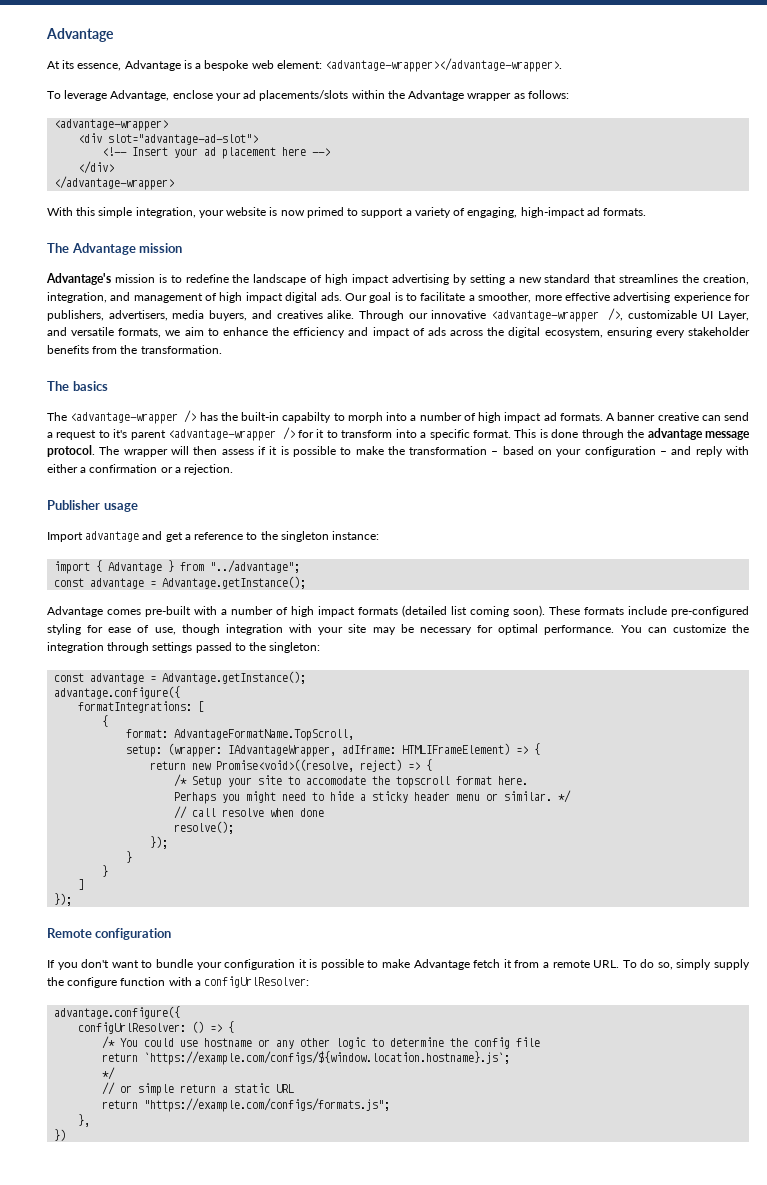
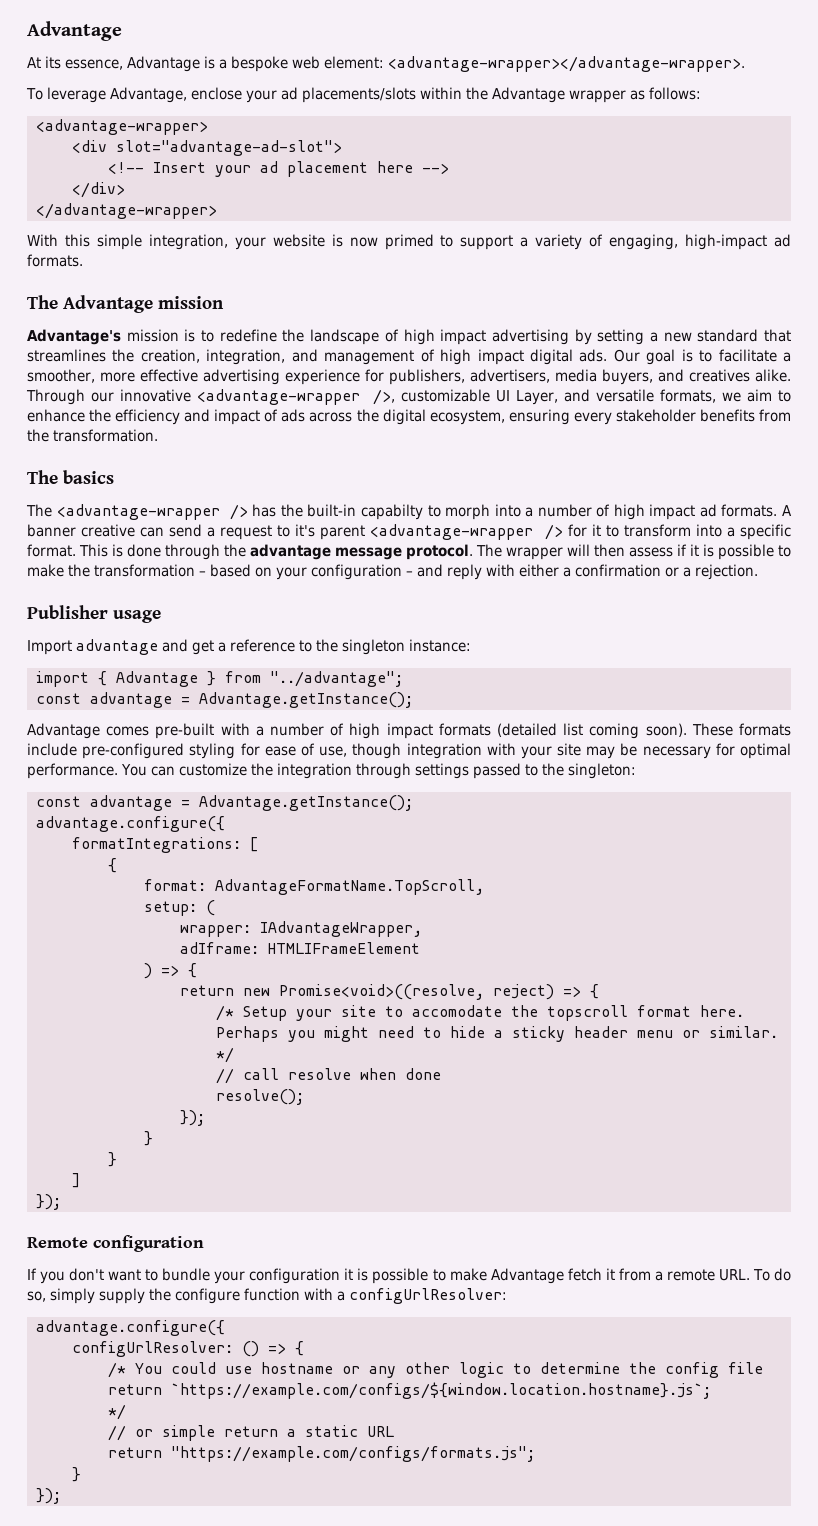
- setup: (wrapper: IAdvantageWrapper, adIframe: HTMLIFrameElement) => {
+ setup: (
+ wrapper: IAdvantageWrapper,
+ adIframe: HTMLIFrameElement
+ ) => {
  return "https://example.com/configs/formats.js";
- },
- })
+ }
+ });

